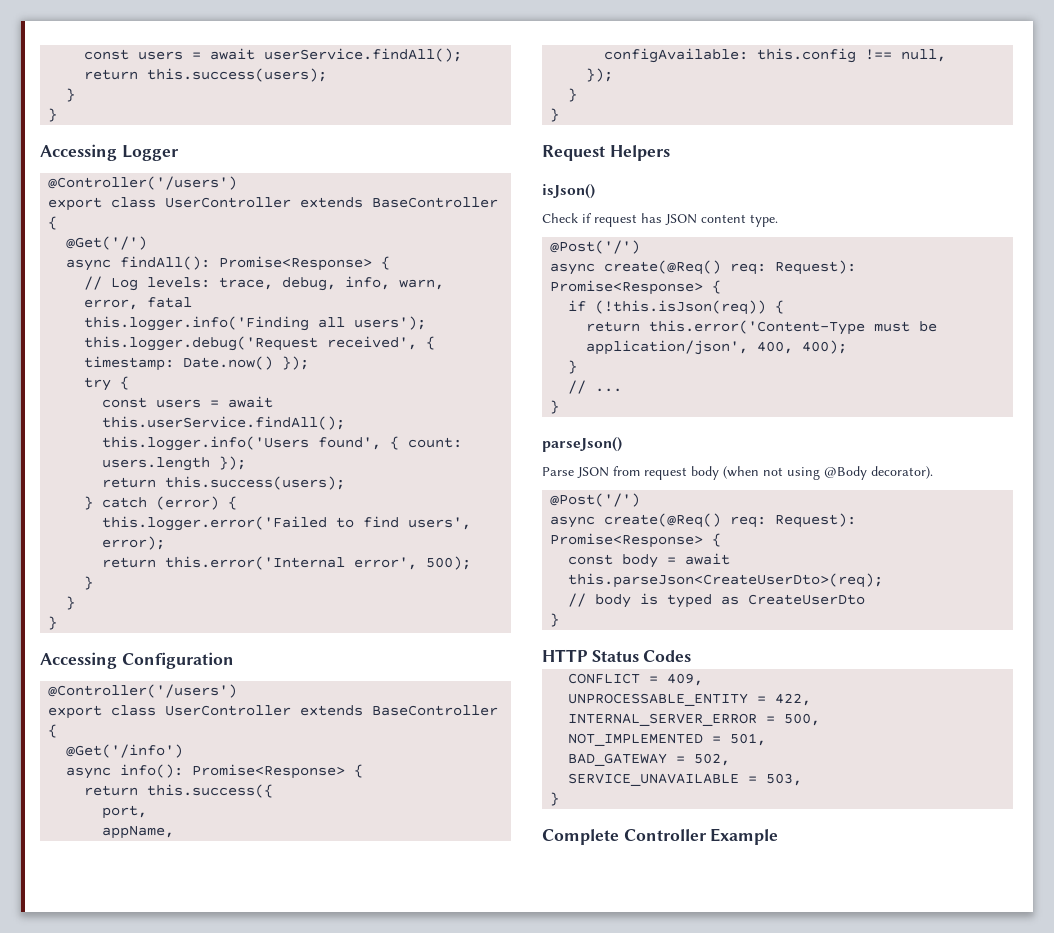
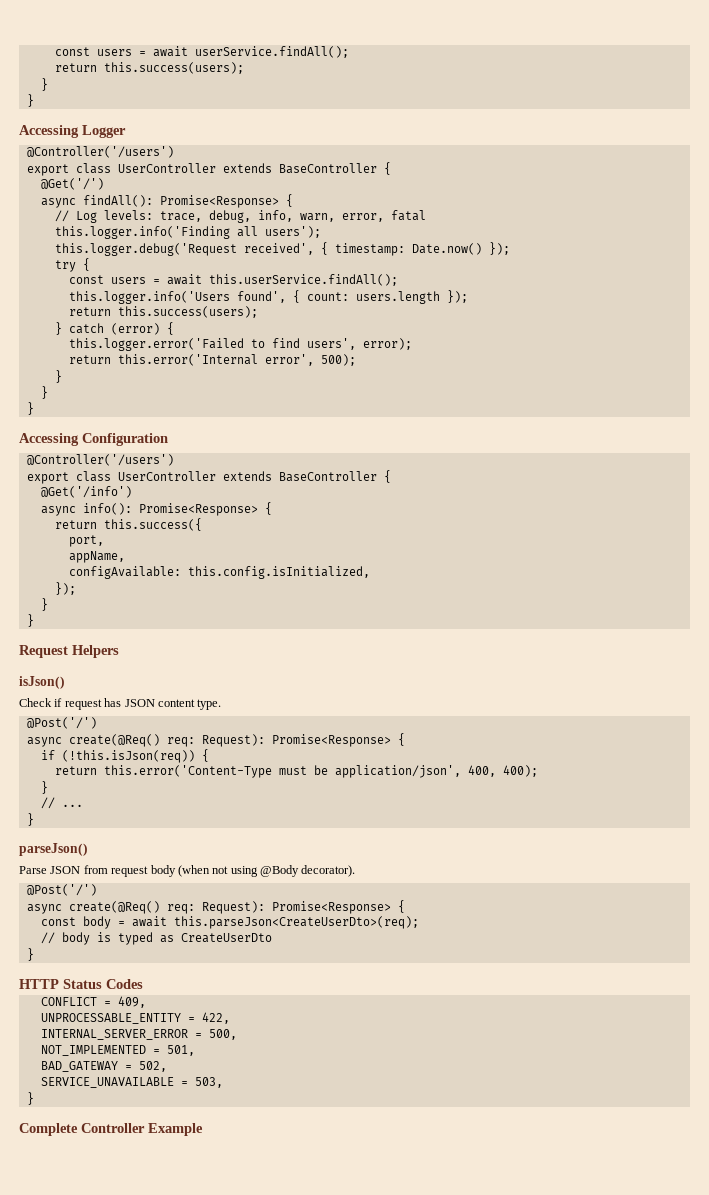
- configAvailable: this.config !== null,
+ configAvailable: this.config.isInitialized,

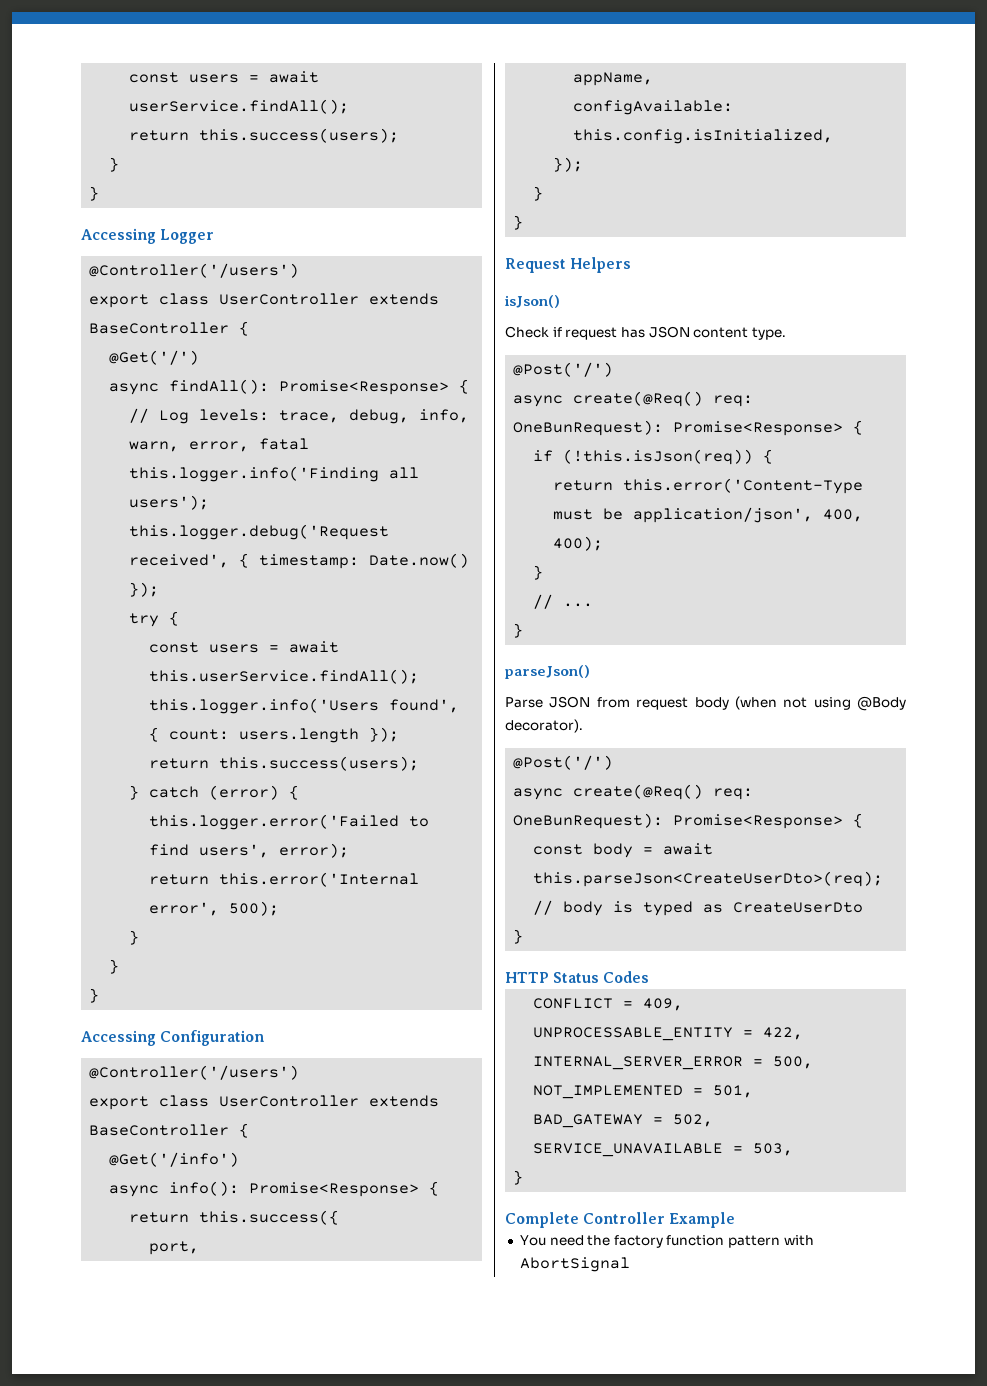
  Check if request has JSON content type.
  @Post('/')
- async create(@Req() req: Request): Promise<Response> {
+ async create(@Req() req: OneBunRequest): Promise<Response> {
  Parse JSON from request body (when not using @Body decorator).
  @Post('/')
- async create(@Req() req: Request): Promise<Response> {
+ async create(@Req() req: OneBunRequest): Promise<Response> {
+ You need the factory function pattern with AbortSignal

